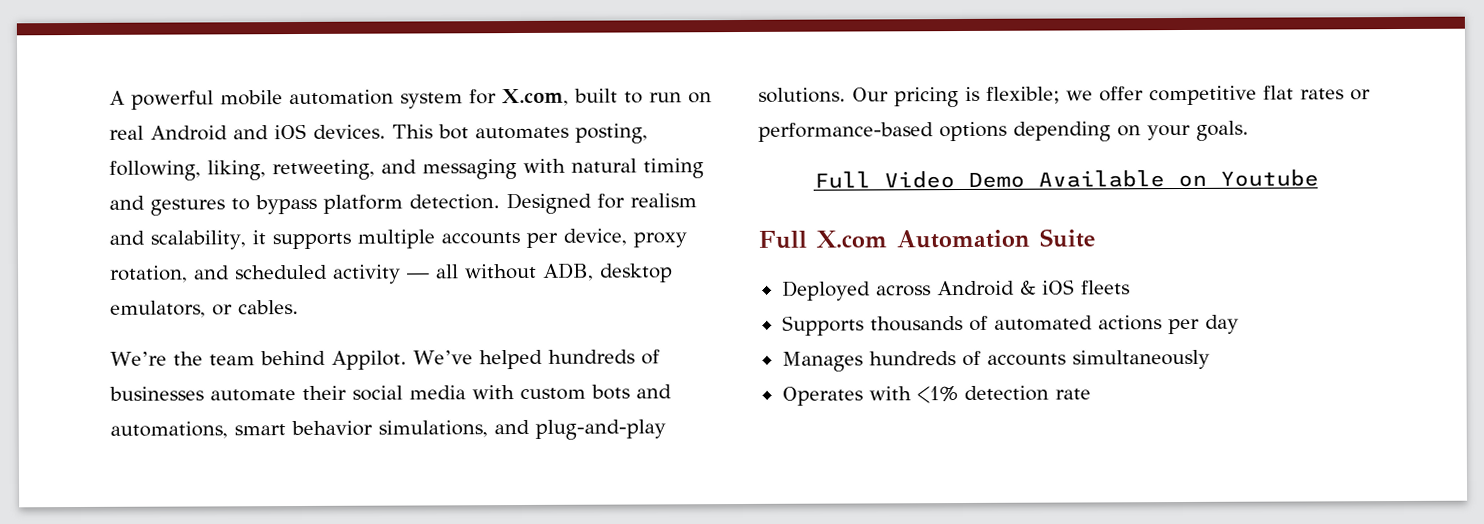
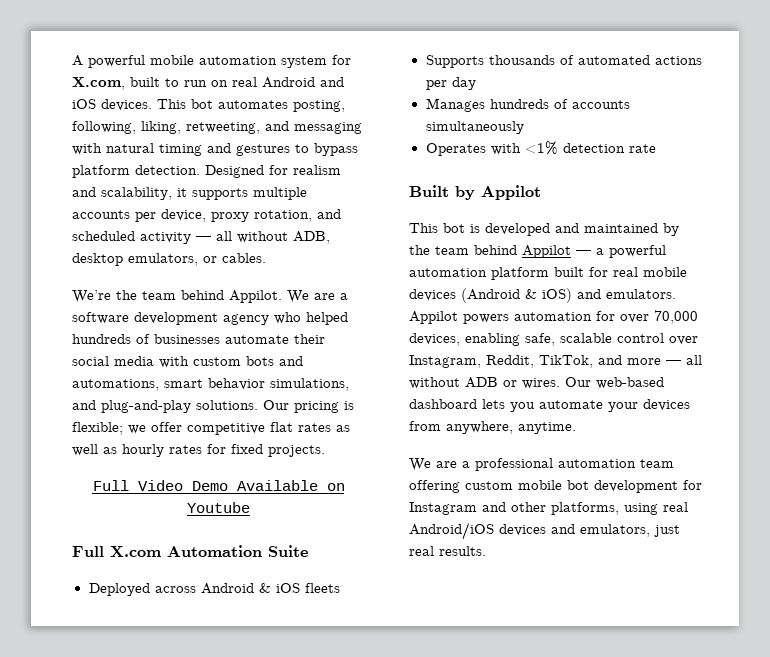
- We’ve helped hundreds of businesses automate their social media with custom bots and automations, smart behavior simulations, and plug-and-play solutions.
+ We are a software development agency who helped hundreds of businesses automate their social media with custom bots and automations, smart behavior simulations, and plug-and-play solutions.
- Our pricing is flexible; we offer competitive flat rates or performance-based options depending on your goals.
+ Our pricing is flexible; we offer competitive flat rates as well as hourly rates for fixed projects.
+ Built by Appilot
+ This bot is developed and maintained by the team behind Appilot — a powerful automation platform built for real mobile devices (Android & iOS) and emulators. Appilot powers automation for over 70,000 devices, enabling safe, scalable control over Instagram, Reddit, TikTok, and more — all without ADB or wires. Our web-based dashboard lets you automate your devices from anywhere, anytime.
+ We are a professional automation team offering custom mobile bot development for Instagram and other platforms, using real Android/iOS devices and emulators, just real results.

